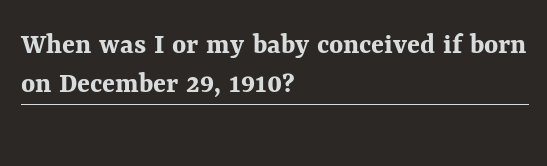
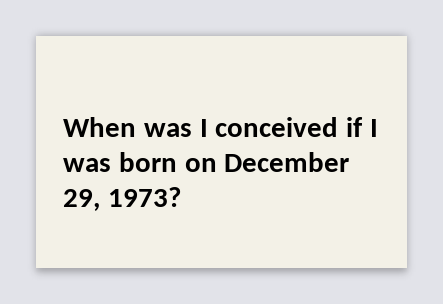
- When was I or my baby conceived if born on December 29, 1910?
+ When was I conceived if I was born on December 29, 1973?

